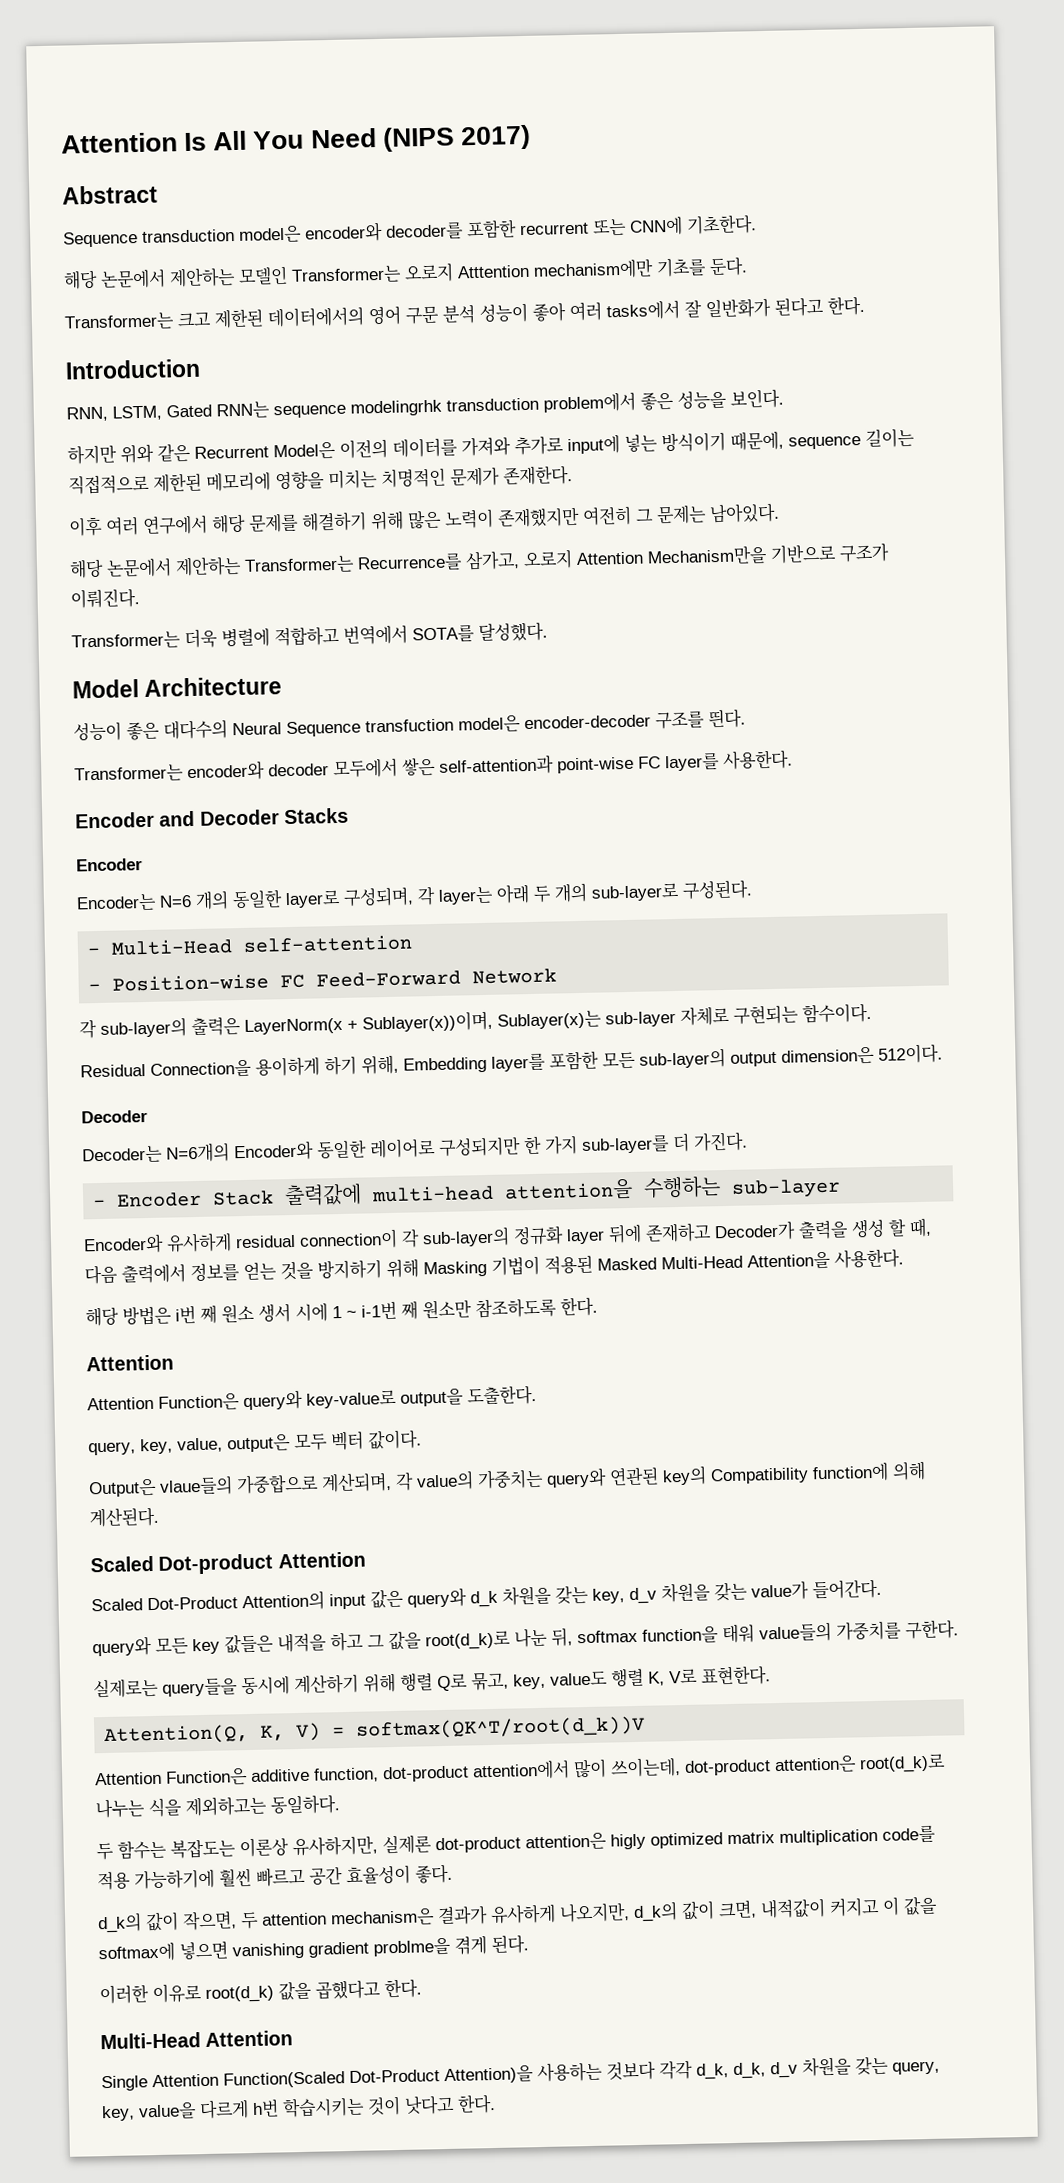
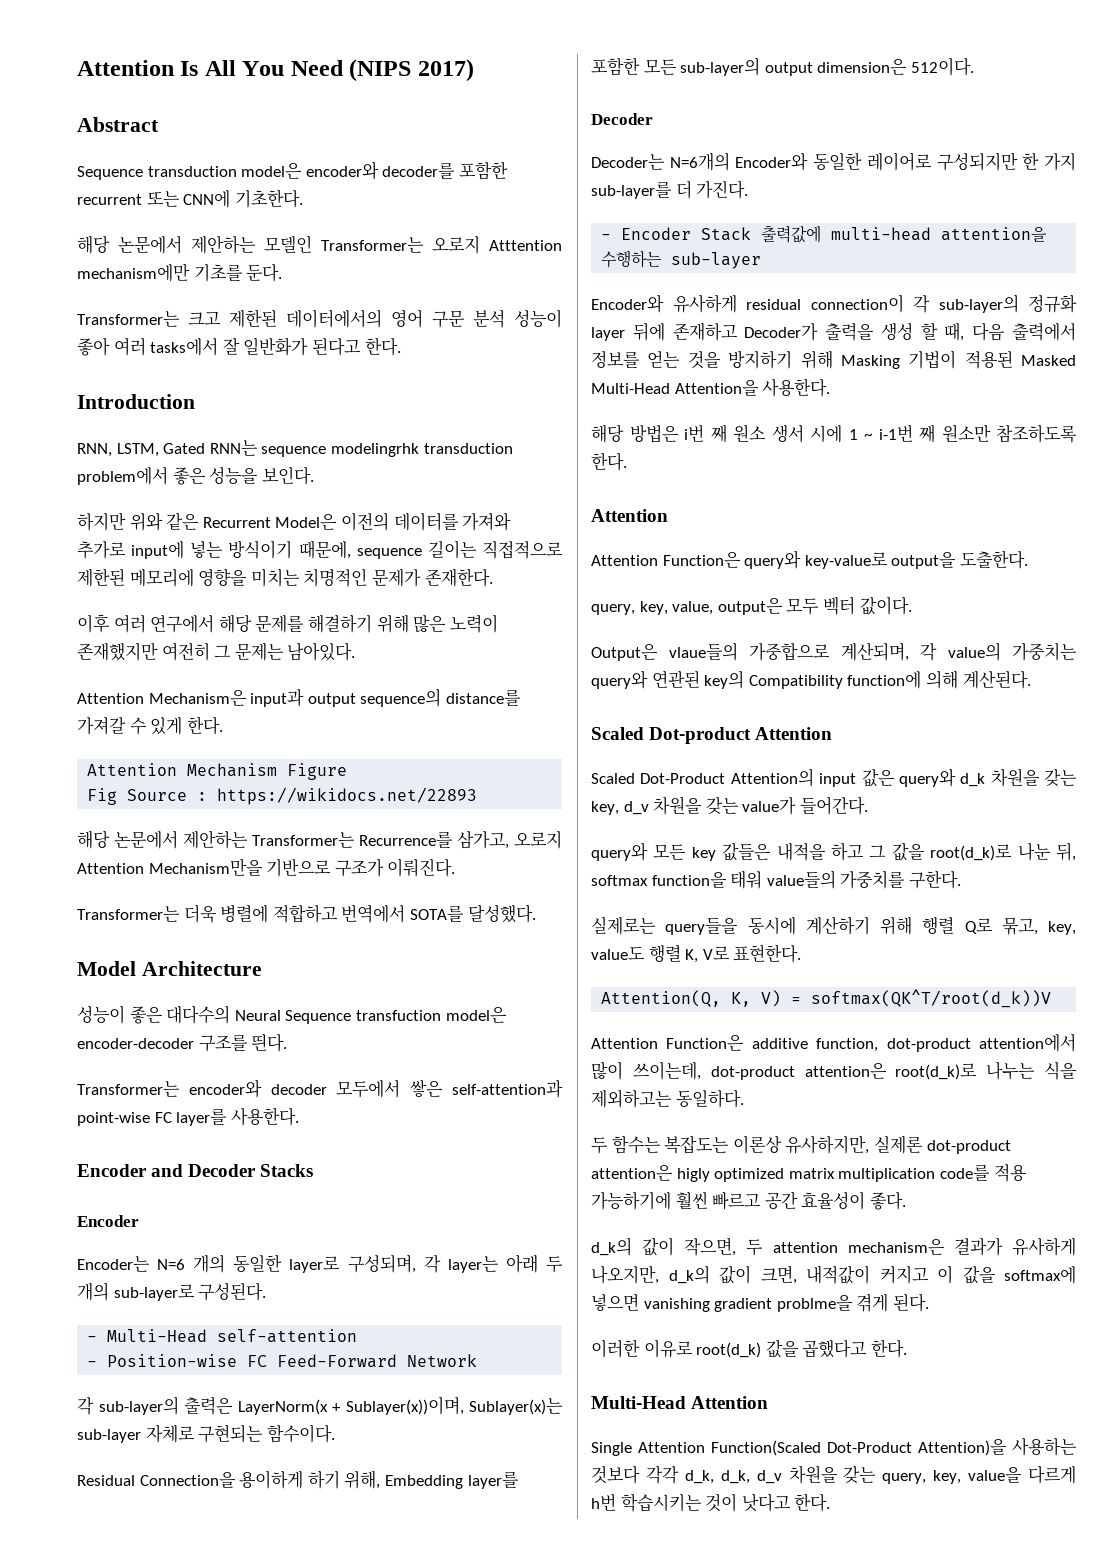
+ Attention Mechanism은 input과 output sequence의 distance를 가져갈 수 있게 한다.
+ Attention Mechanism Figure
+ Fig Source : https://wikidocs.net/22893

